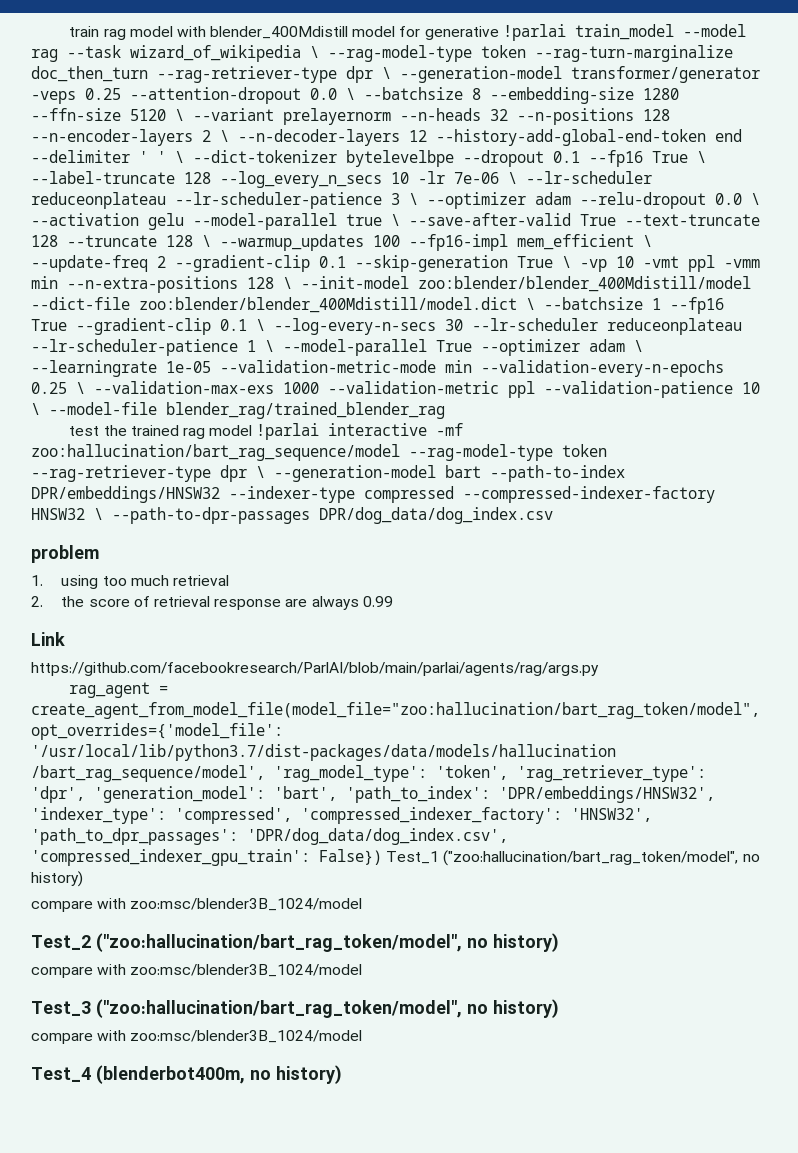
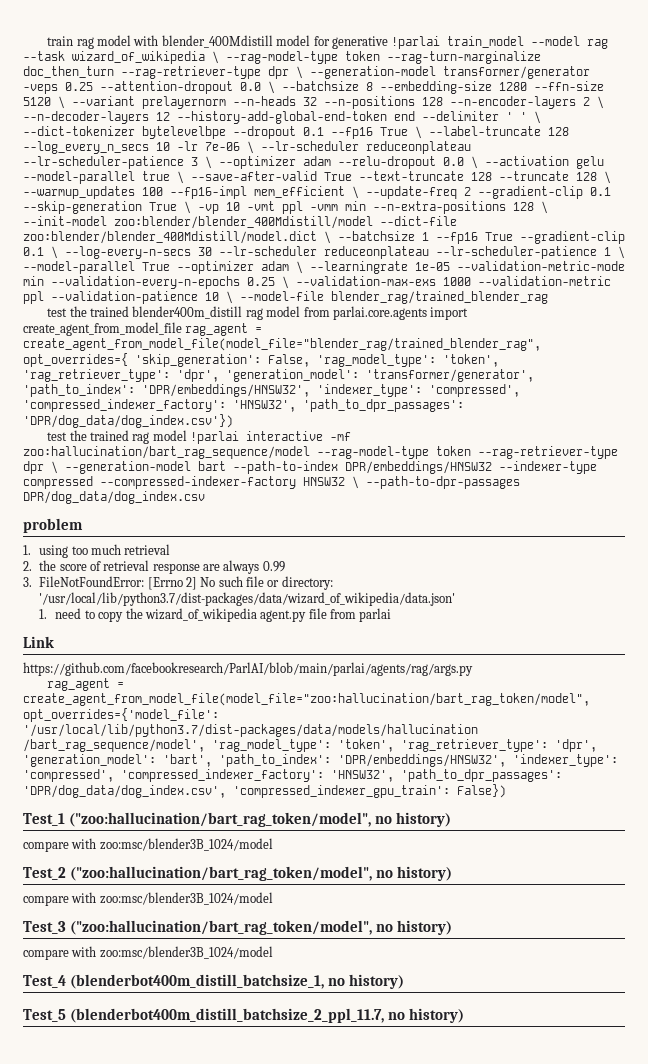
+ test the trained blender400m_distill rag model from parlai.core.agents import create_agent_from_model_file rag_agent = create_agent_from_model_file(model_file="blender_rag/trained_blender_rag", opt_overrides={ 'skip_generation': False, 'rag_model_type': 'token', 'rag_retriever_type': 'dpr', 'generation_model': 'transformer/generator', 'path_to_index': 'DPR/embeddings/HNSW32', 'indexer_type': 'compressed', 'compressed_indexer_factory': 'HNSW32', 'path_to_dpr_passages': 'DPR/dog_data/dog_index.csv'})
+ 3. FileNotFoundError: [Errno 2] No such file or directory: '/usr/local/lib/python3.7/dist-packages/data/wizard_of_wikipedia/data.json'
+ 1. need to copy the wizard_of_wikipedia agent.py file from parlai
- rag_agent = create_agent_from_model_file(model_file="zoo:hallucination/bart_rag_token/model", opt_overrides={'model_file': '/usr/local/lib/python3.7/dist-packages/data/models/hallucination /bart_rag_sequence/model', 'rag_model_type': 'token', 'rag_retriever_type': 'dpr', 'generation_model': 'bart', 'path_to_index': 'DPR/embeddings/HNSW32', 'indexer_type': 'compressed', 'compressed_indexer_factory': 'HNSW32', 'path_to_dpr_passages': 'DPR/dog_data/dog_index.csv', 'compressed_indexer_gpu_train': False}) Test_1 ("zoo:hallucination/bart_rag_token/model", no history)
+ rag_agent = create_agent_from_model_file(model_file="zoo:hallucination/bart_rag_token/model", opt_overrides={'model_file': '/usr/local/lib/python3.7/dist-packages/data/models/hallucination /bart_rag_sequence/model', 'rag_model_type': 'token', 'rag_retriever_type': 'dpr', 'generation_model': 'bart', 'path_to_index': 'DPR/embeddings/HNSW32', 'indexer_type': 'compressed', 'compressed_indexer_factory': 'HNSW32', 'path_to_dpr_passages': 'DPR/dog_data/dog_index.csv', 'compressed_indexer_gpu_train': False})
+ Test_1 ("zoo:hallucination/bart_rag_token/model", no history)
- Test_4 (blenderbot400m, no history)
+ Test_4 (blenderbot400m_distill_batchsize_1, no history)
+ Test_5 (blenderbot400m_distill_batchsize_2_ppl_11.7, no history)

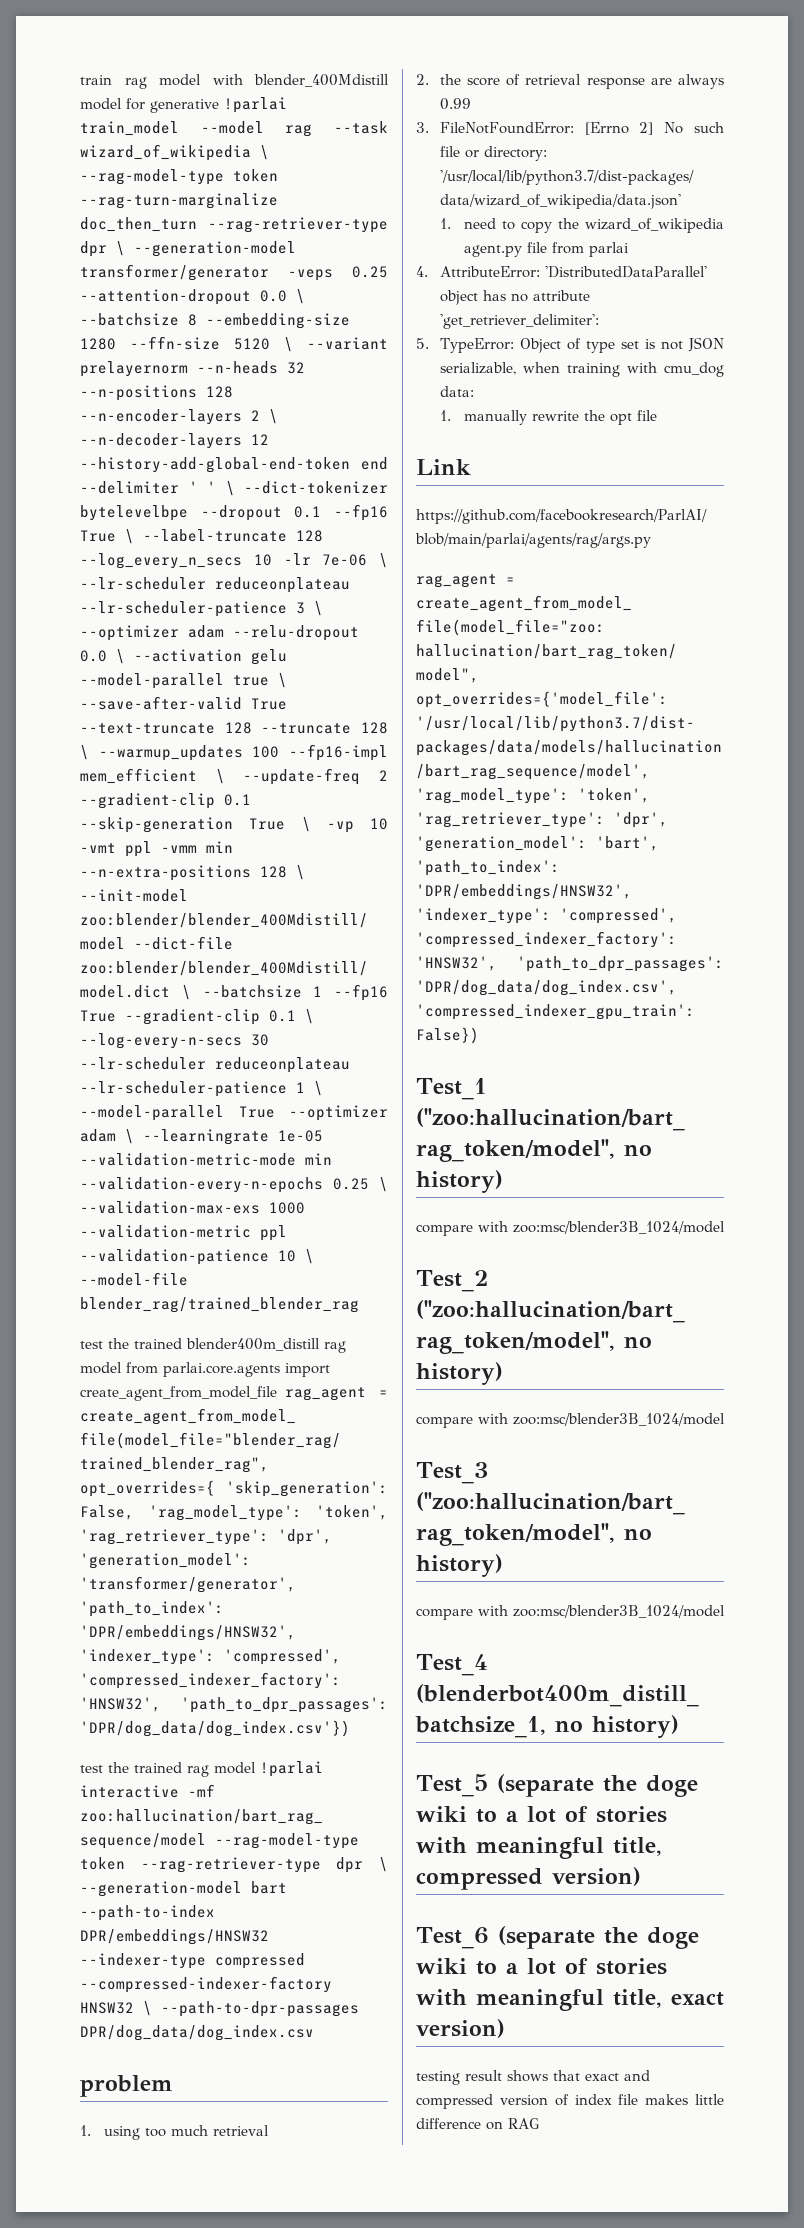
+ 4. AttributeError: 'DistributedDataParallel' object has no attribute 'get_retriever_delimiter':
+ 5. TypeError: Object of type set is not JSON serializable, when training with cmu_dog data:
+ 1. manually rewrite the opt file
- Test_5 (blenderbot400m_distill_batchsize_2_ppl_11.7, no history)
+ Test_5 (separate the doge wiki to a lot of stories with meaningful title, compressed version)
+ Test_6 (separate the doge wiki to a lot of stories with meaningful title, exact version)
+ testing result shows that exact and compressed version of index file makes little difference on RAG

